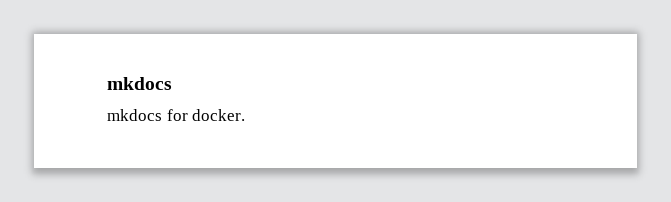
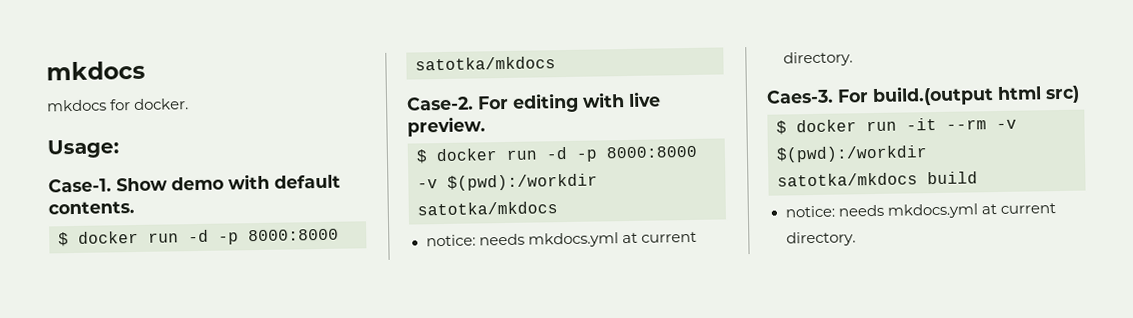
+ Usage:
+ Case-1. Show demo with default contents.
+ $ docker run -d -p 8000:8000 satotka/mkdocs
+ Case-2. For editing with live preview.
+ $ docker run -d -p 8000:8000 -v $(pwd):/workdir satotka/mkdocs
+ notice: needs mkdocs.yml at current directory.
+ Caes-3. For build.(output html src)
+ $ docker run -it --rm -v $(pwd):/workdir satotka/mkdocs build
+ notice: needs mkdocs.yml at current directory.

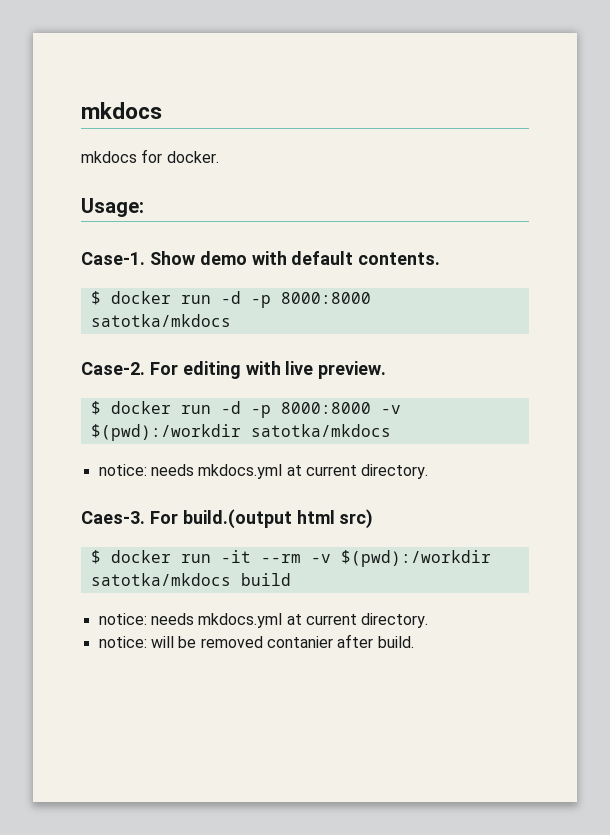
+ notice: will be removed contanier after build.

